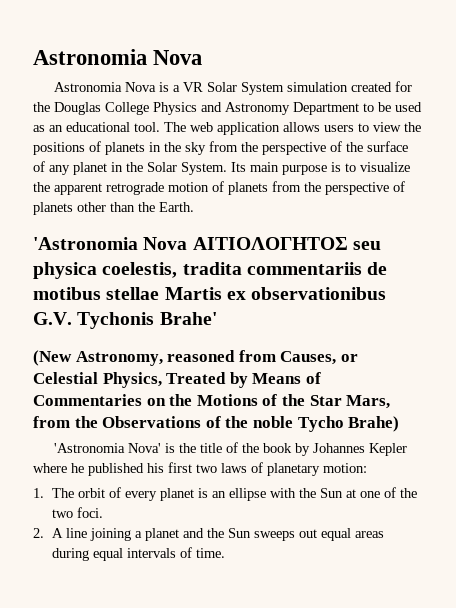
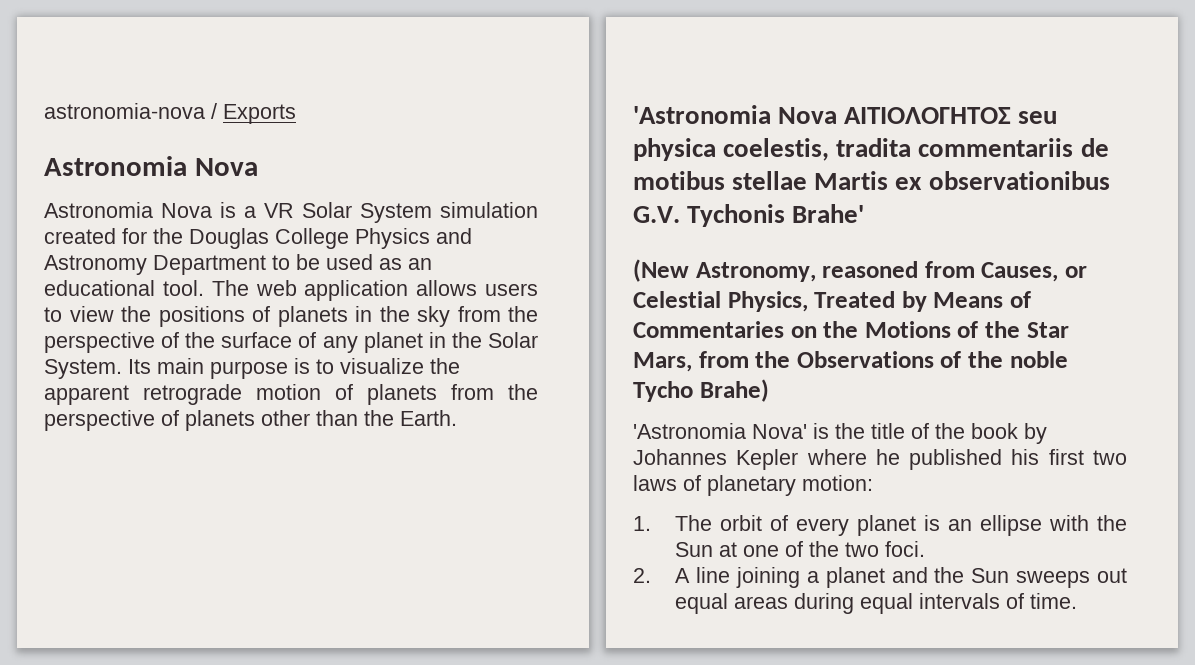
+ astronomia-nova / Exports

